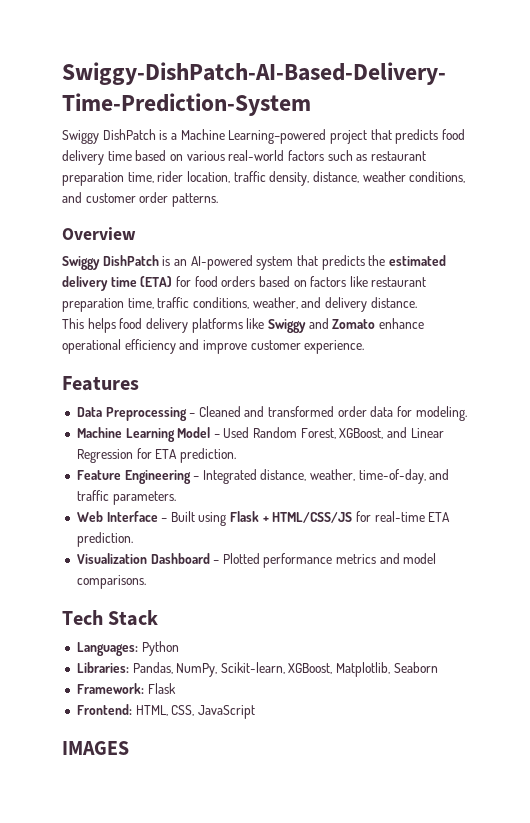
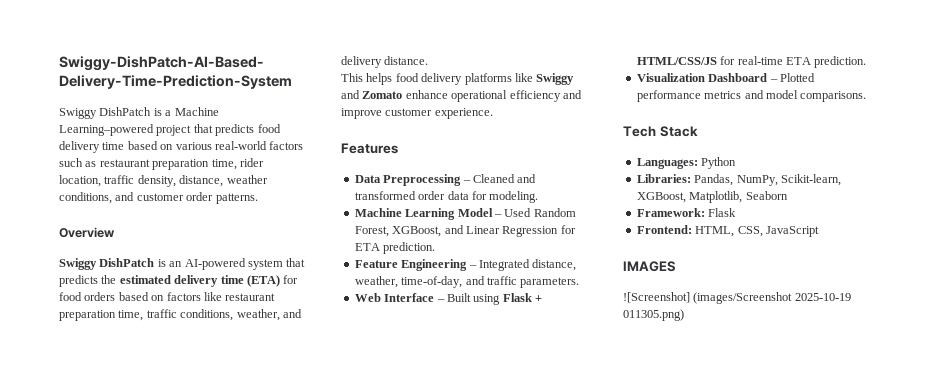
+ ![Screenshot] (images/Screenshot 2025-10-19 011305.png)

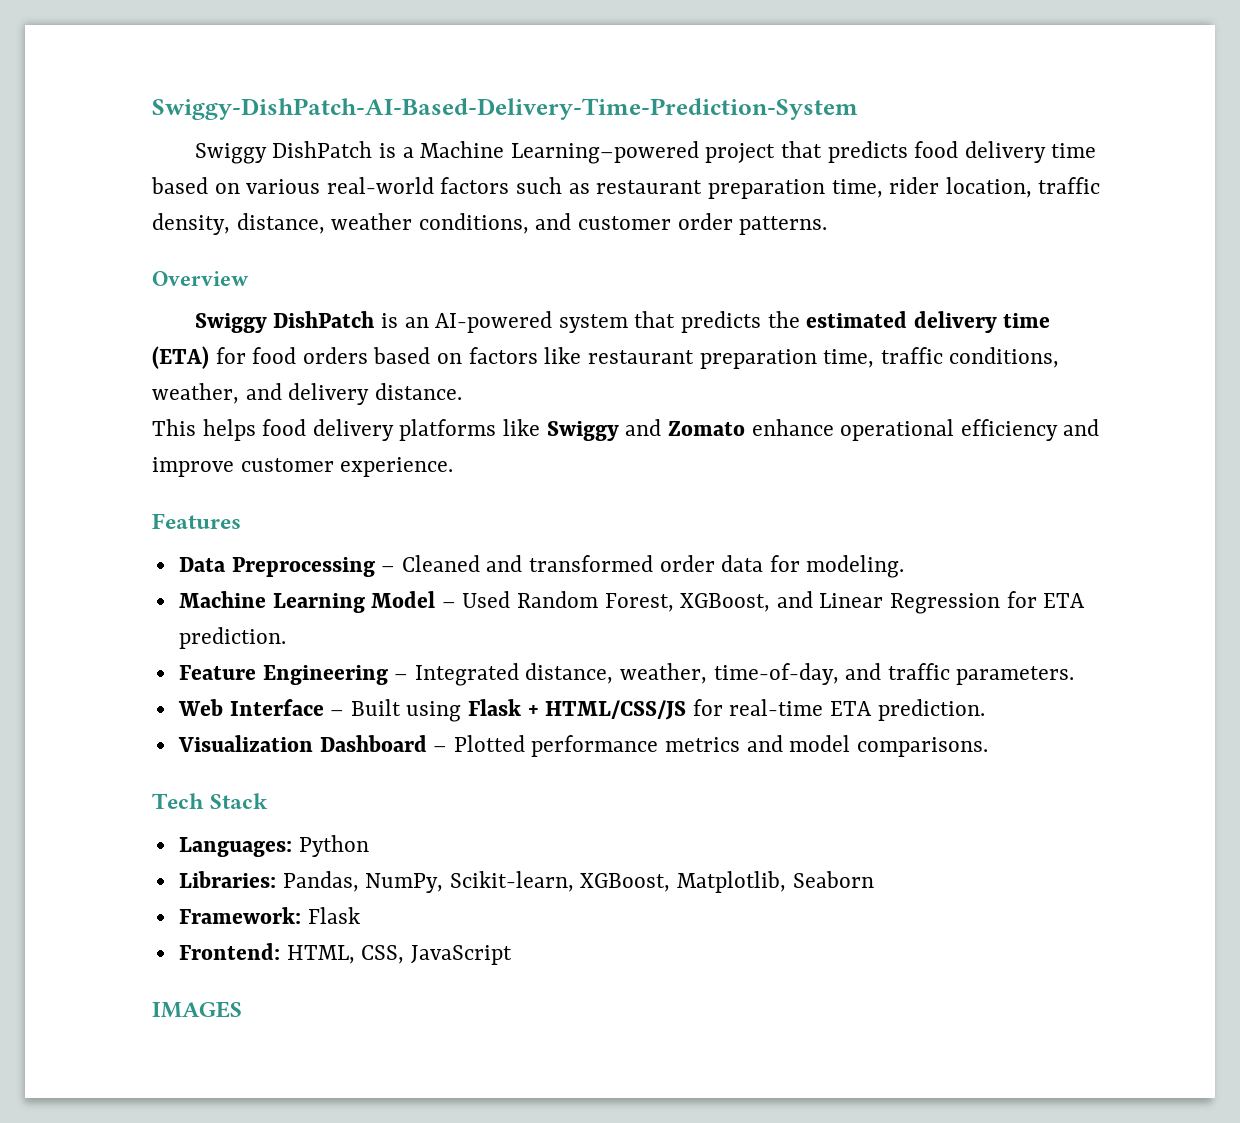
- ![Screenshot] (images/Screenshot 2025-10-19 011305.png)

